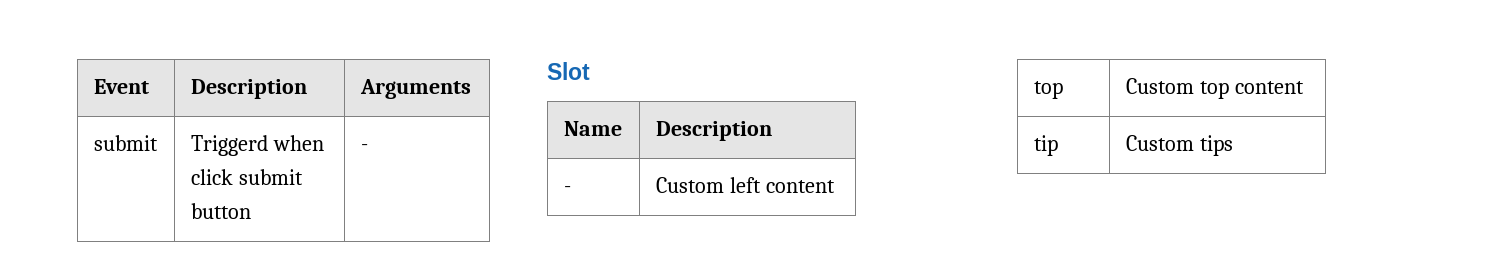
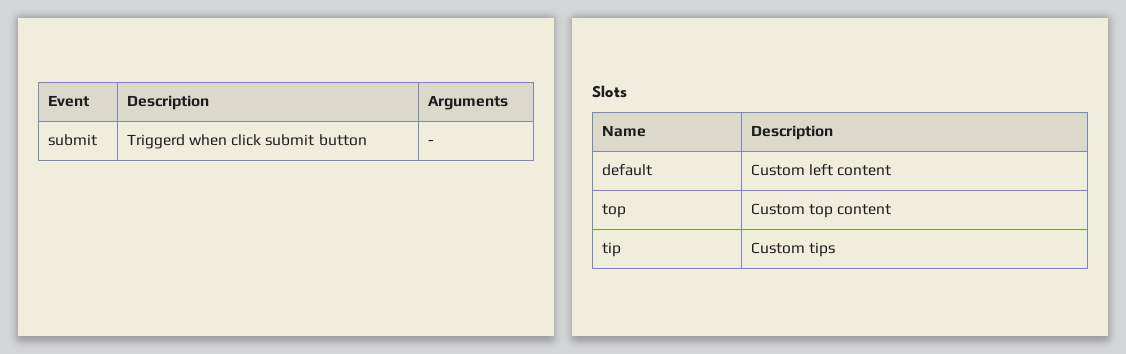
- Slot
+ Slots
- - | Custom left content
+ default | Custom left content

